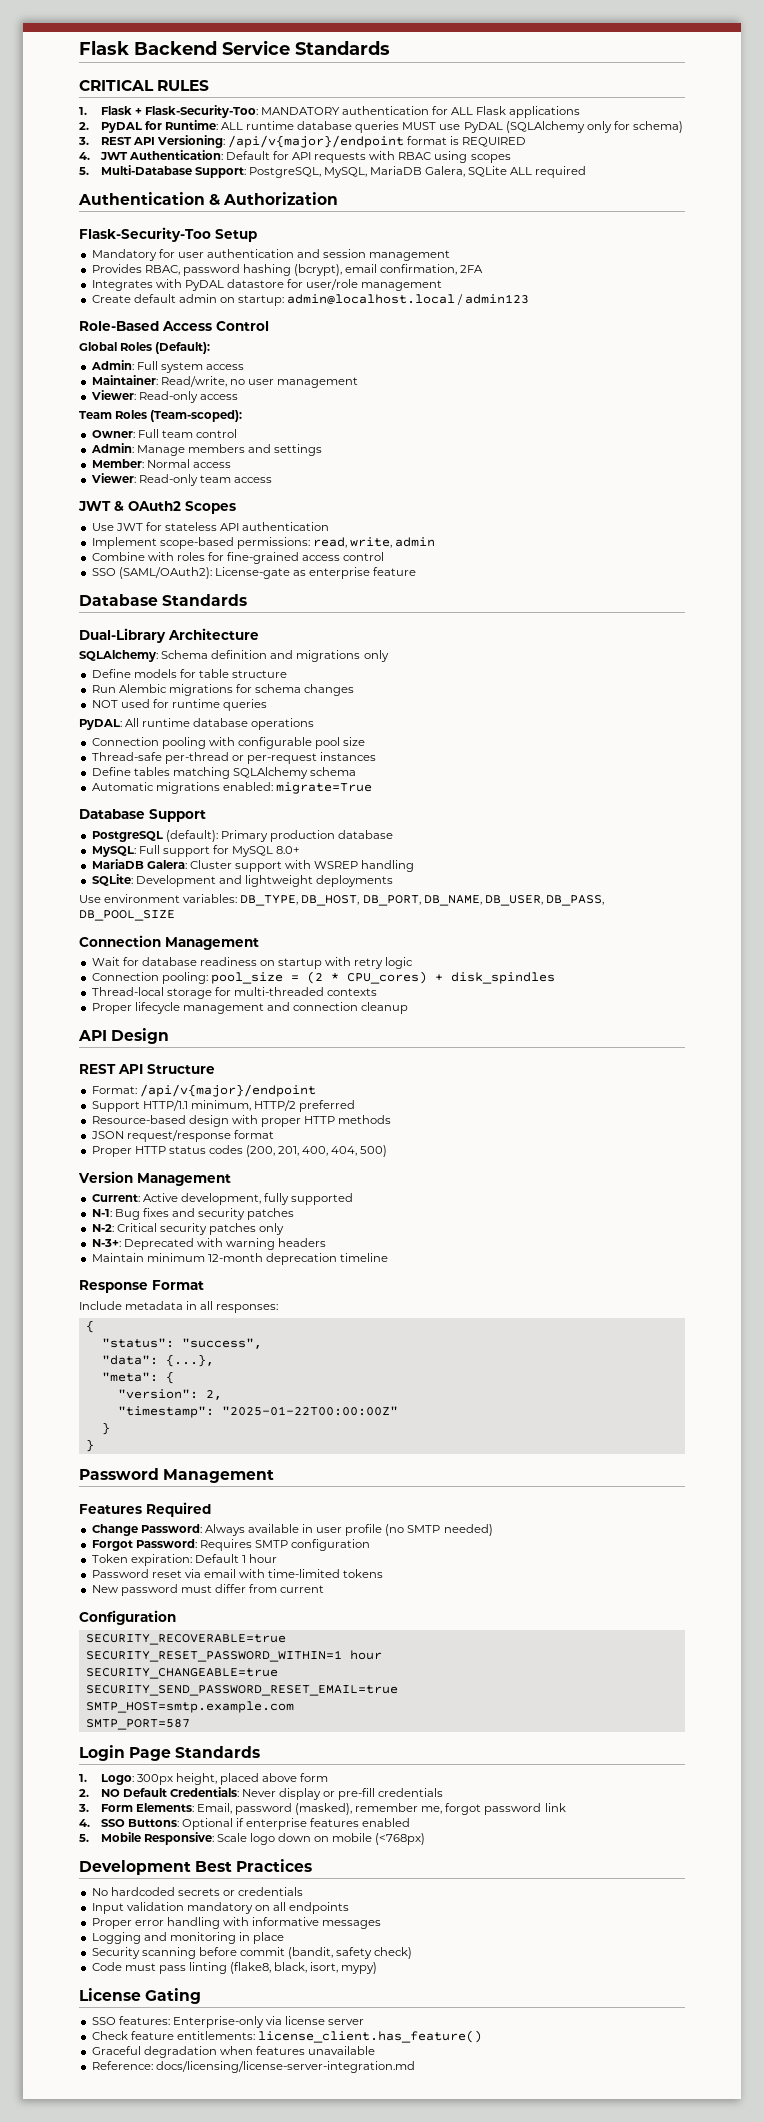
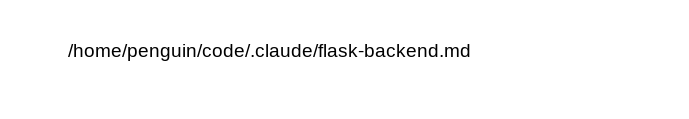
- Flask Backend Service Standards
- CRITICAL RULES
- 1. Flask + Flask-Security-Too: MANDATORY authentication for ALL Flask applications
- 2. PyDAL for Runtime: ALL runtime database queries MUST use PyDAL (SQLAlchemy only for schema)
- 3. REST API Versioning: /api/v{major}/endpoint format is REQUIRED
- 4. JWT Authentication: Default for API requests with RBAC using scopes
- 5. Multi-Database Support: PostgreSQL, MySQL, MariaDB Galera, SQLite ALL required
- Authentication & Authorization
- Flask-Security-Too Setup
- Mandatory for user authentication and session management
- Provides RBAC, password hashing (bcrypt), email confirmation, 2FA
- Integrates with PyDAL datastore for user/role management
- Create default admin on startup: admin@localhost.local / admin123
- Role-Based Access Control
- Global Roles (Default):
- Admin: Full system access
- Maintainer: Read/write, no user management
- Viewer: Read-only access
- Team Roles (Team-scoped):
- Owner: Full team control
- Admin: Manage members and settings
- Member: Normal access
- Viewer: Read-only team access
- JWT & OAuth2 Scopes
- Use JWT for stateless API authentication
- Implement scope-based permissions: read, write, admin
- Combine with roles for fine-grained access control
- SSO (SAML/OAuth2): License-gate as enterprise feature
- Database Standards
- Dual-Library Architecture
- SQLAlchemy: Schema definition and migrations only
- Define models for table structure
- Run Alembic migrations for schema changes
- NOT used for runtime queries
- PyDAL: All runtime database operations
- Connection pooling with configurable pool size
- Thread-safe per-thread or per-request instances
- Define tables matching SQLAlchemy schema
- Automatic migrations enabled: migrate=True
- Database Support
- PostgreSQL (default): Primary production database
- MySQL: Full support for MySQL 8.0+
- MariaDB Galera: Cluster support with WSREP handling
- SQLite: Development and lightweight deployments
- Use environment variables: DB_TYPE, DB_HOST, DB_PORT, DB_NAME, DB_USER, DB_PASS, DB_POOL_SIZE
- Connection Management
- Wait for database readiness on startup with retry logic
- Connection pooling: pool_size = (2 * CPU_cores) + disk_spindles
- Thread-local storage for multi-threaded contexts
- Proper lifecycle management and connection cleanup
- API Design
- REST API Structure
- Format: /api/v{major}/endpoint
- Support HTTP/1.1 minimum, HTTP/2 preferred
- Resource-based design with proper HTTP methods
- JSON request/response format
- Proper HTTP status codes (200, 201, 400, 404, 500)
- Version Management
- Current: Active development, fully supported
- N-1: Bug fixes and security patches
- N-2: Critical security patches only
- N-3+: Deprecated with warning headers
- Maintain minimum 12-month deprecation timeline
- Response Format
- Include metadata in all responses:
- {
- "status": "success",
- "data": {...},
- "meta": {
- "version": 2,
- "timestamp": "2025-01-22T00:00:00Z"
- }
- }
- Password Management
- Features Required
- Change Password: Always available in user profile (no SMTP needed)
- Forgot Password: Requires SMTP configuration
- Token expiration: Default 1 hour
- Password reset via email with time-limited tokens
- New password must differ from current
- Configuration
- SECURITY_RECOVERABLE=true
- SECURITY_RESET_PASSWORD_WITHIN=1 hour
- SECURITY_CHANGEABLE=true
- SECURITY_SEND_PASSWORD_RESET_EMAIL=true
- SMTP_HOST=smtp.example.com
- SMTP_PORT=587
- Login Page Standards
- 1. Logo: 300px height, placed above form
- 2. NO Default Credentials: Never display or pre-fill credentials
- 3. Form Elements: Email, password (masked), remember me, forgot password link
- 4. SSO Buttons: Optional if enterprise features enabled
- 5. Mobile Responsive: Scale logo down on mobile (<768px)
- Development Best Practices
- No hardcoded secrets or credentials
- Input validation mandatory on all endpoints
- Proper error handling with informative messages
- Logging and monitoring in place
- Security scanning before commit (bandit, safety check)
- Code must pass linting (flake8, black, isort, mypy)
- License Gating
- SSO features: Enterprise-only via license server
- Check feature entitlements: license_client.has_feature()
- Graceful degradation when features unavailable
- Reference: docs/licensing/license-server-integration.md
+ /home/penguin/code/.claude/flask-backend.md

